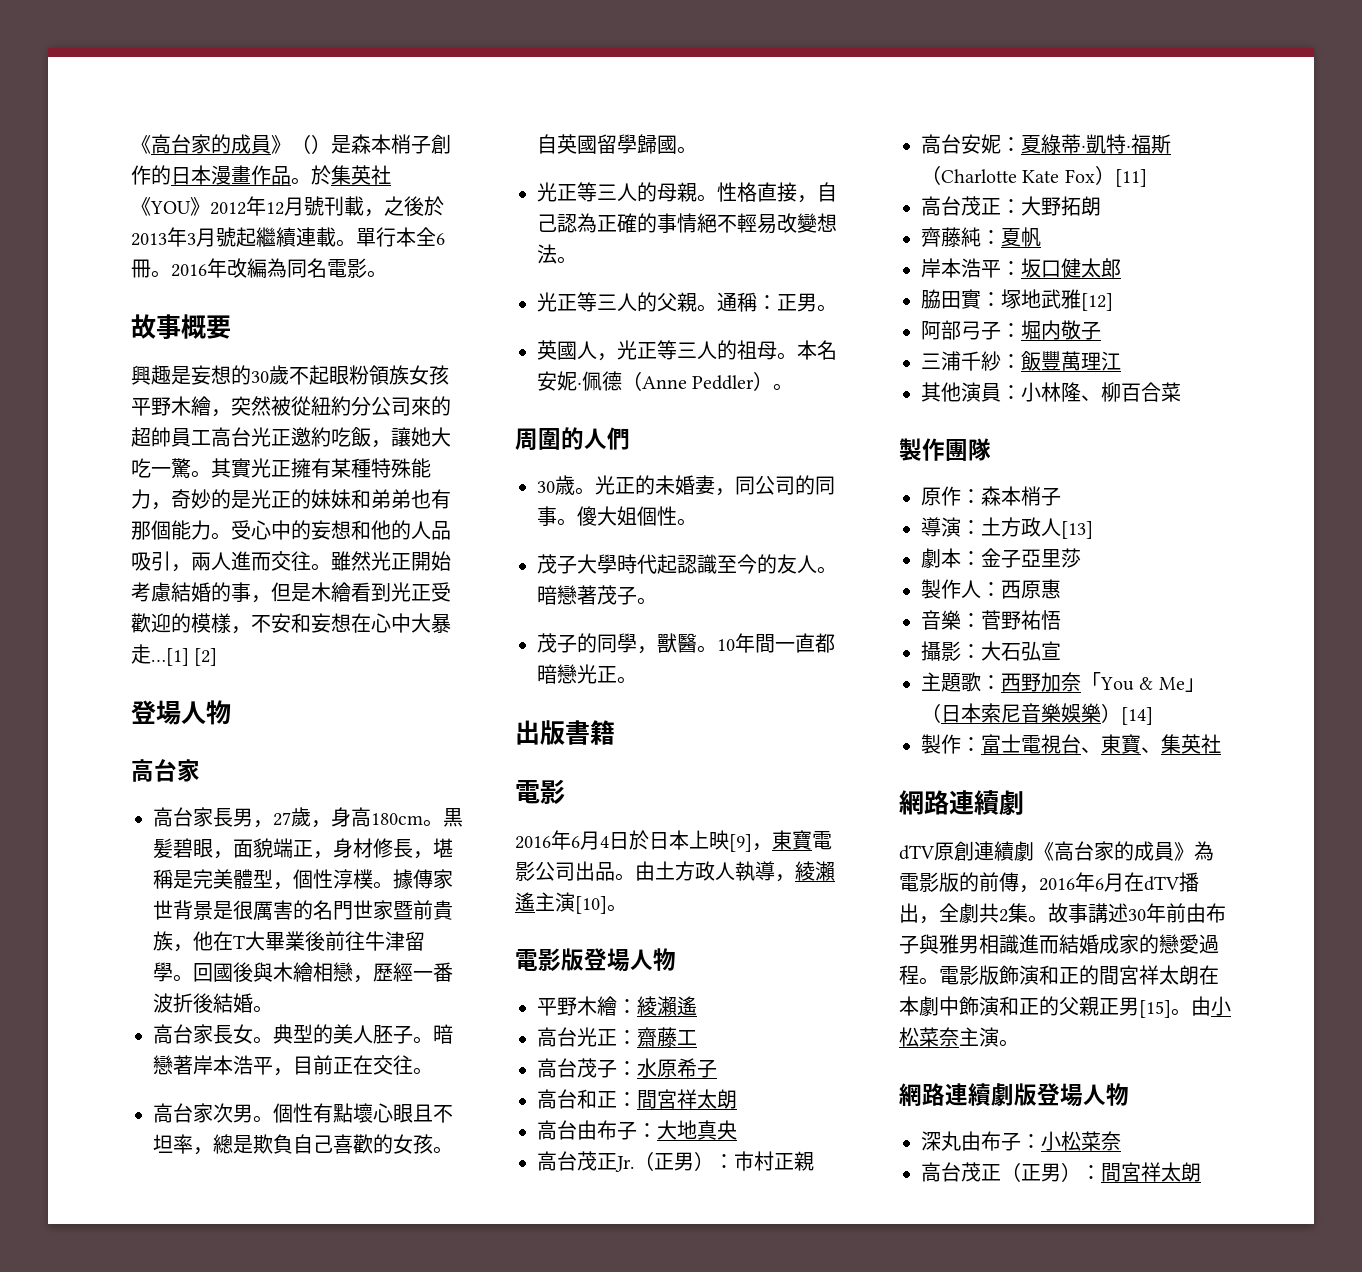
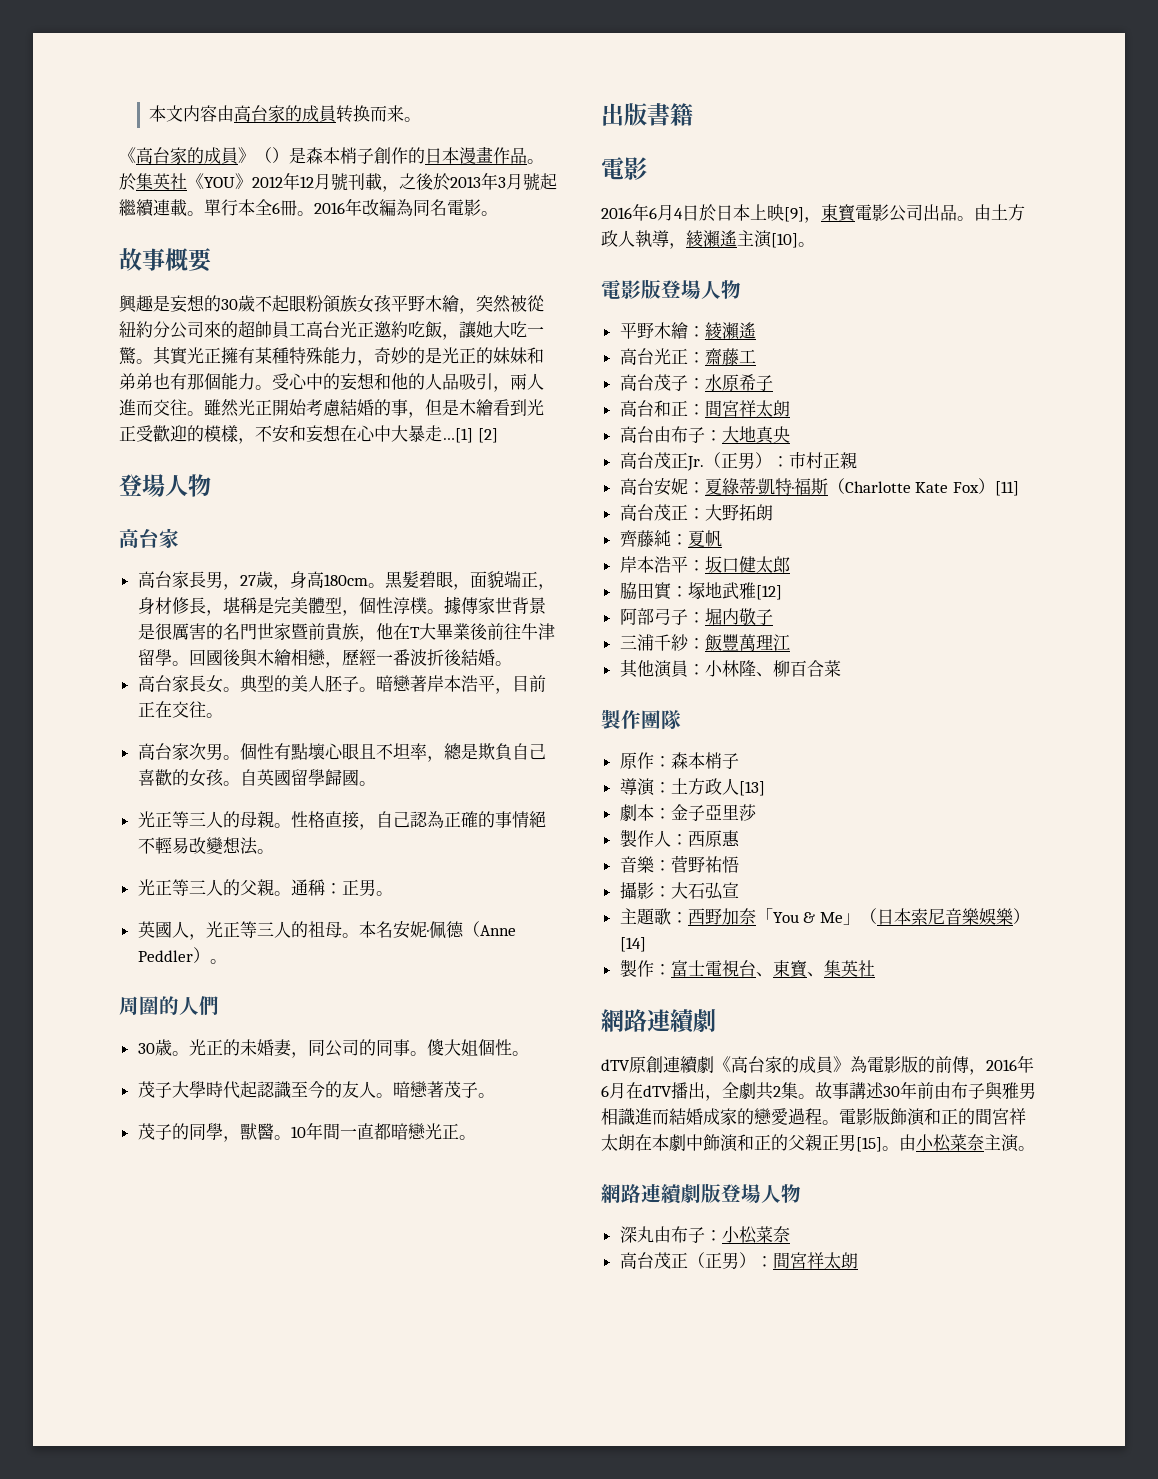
+ 本文内容由高台家的成員转换而来。

